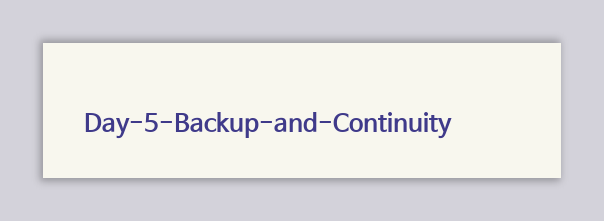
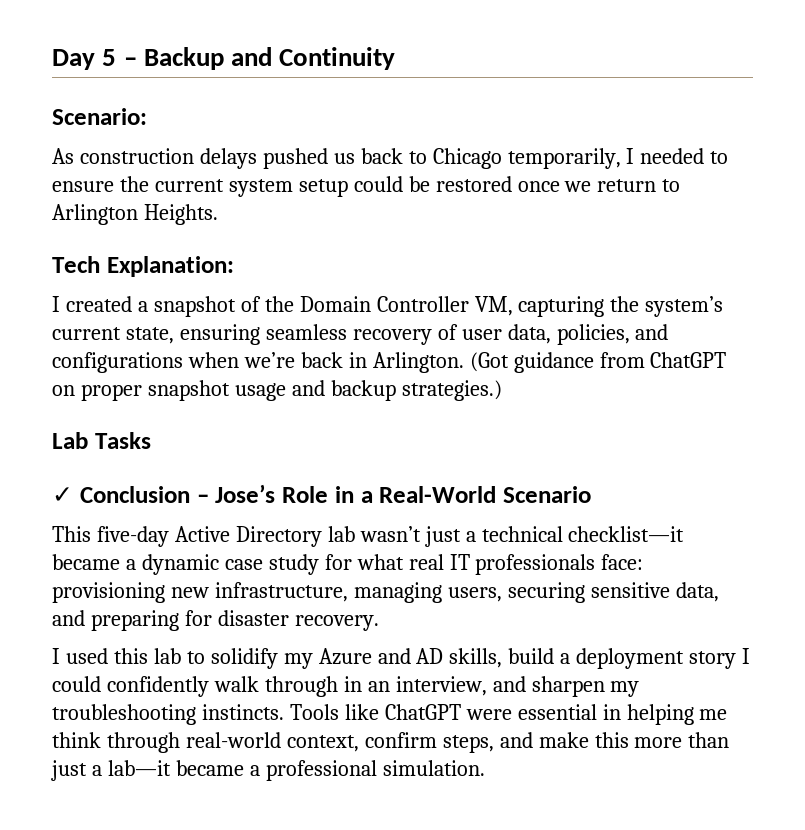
- Day-5-Backup-and-Continuity
+ Day 5 – Backup and Continuity
+ Scenario:
+ As construction delays pushed us back to Chicago temporarily, I needed to ensure the current system setup could be restored once we return to Arlington Heights.
+ Tech Explanation:
+ I created a snapshot of the Domain Controller VM, capturing the system’s current state, ensuring seamless recovery of user data, policies, and configurations when we’re back in Arlington. (Got guidance from ChatGPT on proper snapshot usage and backup strategies.)
+ Lab Tasks
+ ✓ Conclusion – Jose’s Role in a Real-World Scenario
+ This five-day Active Directory lab wasn’t just a technical checklist—it became a dynamic case study for what real IT professionals face: provisioning new infrastructure, managing users, securing sensitive data, and preparing for disaster recovery.
+ I used this lab to solidify my Azure and AD skills, build a deployment story I could confidently walk through in an interview, and sharpen my troubleshooting instincts. Tools like ChatGPT were essential in helping me think through real-world context, confirm steps, and make this more than just a lab—it became a professional simulation.

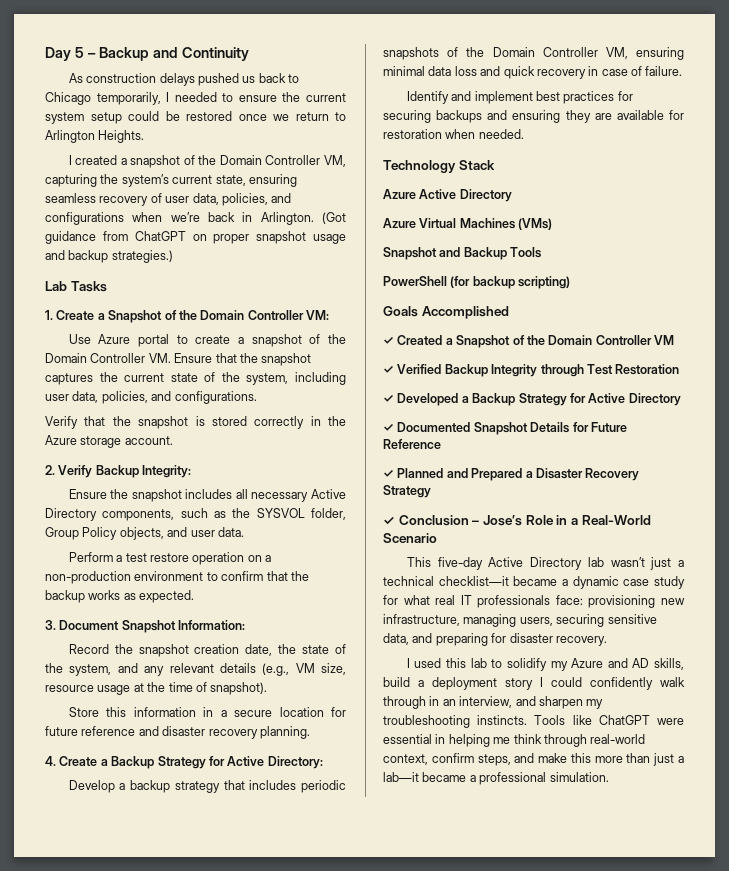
- Scenario:
- Tech Explanation:
+ 1. Create a Snapshot of the Domain Controller VM:
+ Use Azure portal to create a snapshot of the Domain Controller VM. Ensure that the snapshot captures the current state of the system, including user data, policies, and configurations.
+ Verify that the snapshot is stored correctly in the Azure storage account.
+ 2. Verify Backup Integrity:
+ Ensure the snapshot includes all necessary Active Directory components, such as the SYSVOL folder, Group Policy objects, and user data.
+ Perform a test restore operation on a non-production environment to confirm that the backup works as expected.
+ 3. Document Snapshot Information:
+ Record the snapshot creation date, the state of the system, and any relevant details (e.g., VM size, resource usage at the time of snapshot).
+ Store this information in a secure location for future reference and disaster recovery planning.
+ 4. Create a Backup Strategy for Active Directory:
+ Develop a backup strategy that includes periodic snapshots of the Domain Controller VM, ensuring minimal data loss and quick recovery in case of failure.
+ Identify and implement best practices for securing backups and ensuring they are available for restoration when needed.
+ Technology Stack
+ Azure Active Directory
+ Azure Virtual Machines (VMs)
+ Snapshot and Backup Tools
+ PowerShell (for backup scripting)
+ Goals Accomplished
+ ✓ Created a Snapshot of the Domain Controller VM
+ ✓ Verified Backup Integrity through Test Restoration
+ ✓ Developed a Backup Strategy for Active Directory
+ ✓ Documented Snapshot Details for Future Reference
+ ✓ Planned and Prepared a Disaster Recovery Strategy

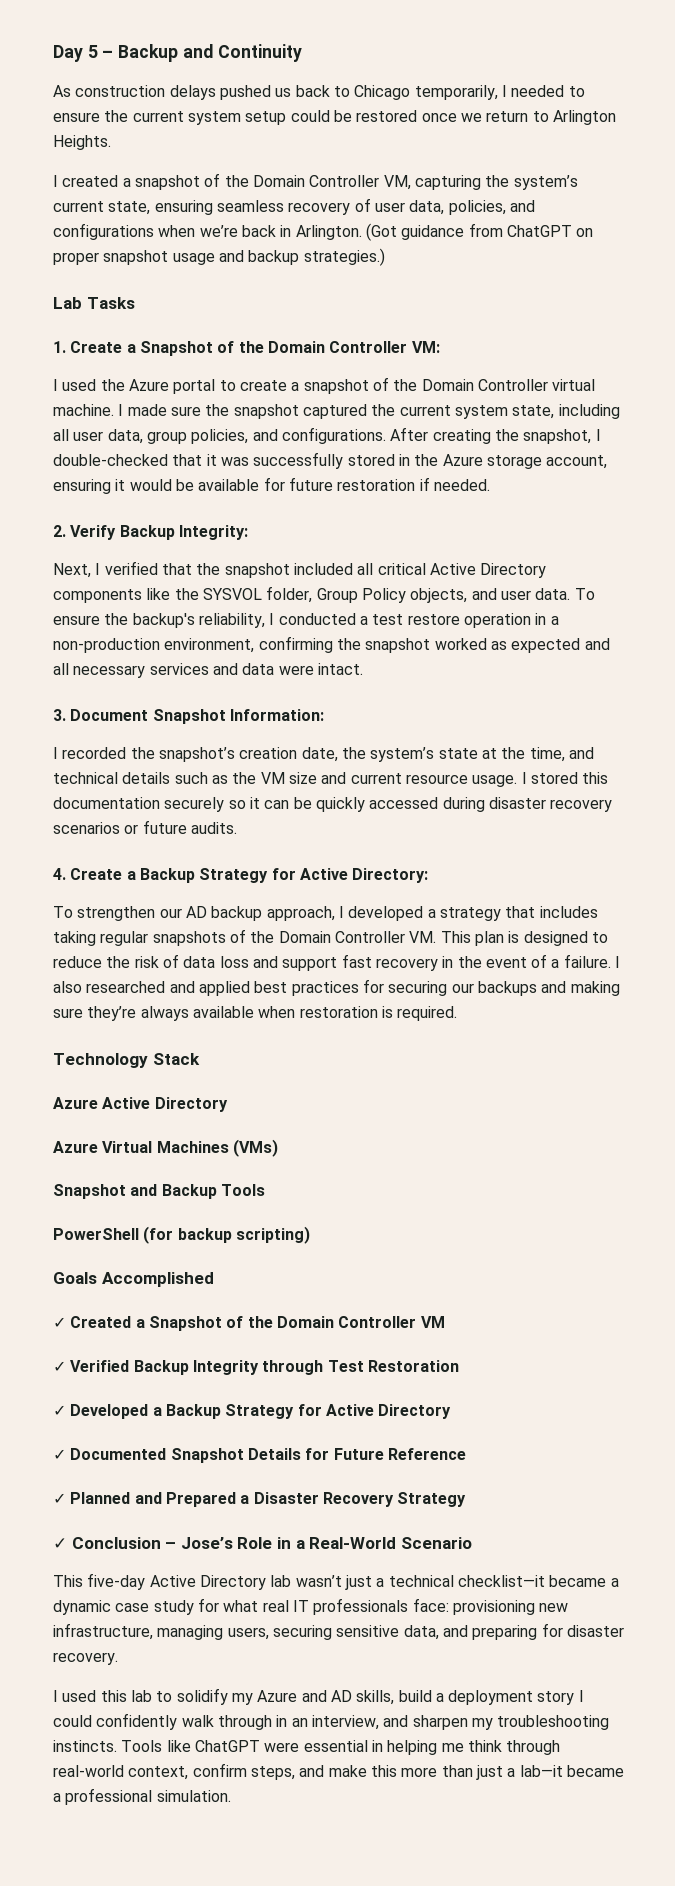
- Use Azure portal to create a snapshot of the Domain Controller VM. Ensure that the snapshot captures the current state of the system, including user data, policies, and configurations.
- Verify that the snapshot is stored correctly in the Azure storage account.
+ I used the Azure portal to create a snapshot of the Domain Controller virtual machine. I made sure the snapshot captured the current system state, including all user data, group policies, and configurations. After creating the snapshot, I double-checked that it was successfully stored in the Azure storage account, ensuring it would be available for future restoration if needed.
  2. Verify Backup Integrity:
- Ensure the snapshot includes all necessary Active Directory components, such as the SYSVOL folder, Group Policy objects, and user data.
- Perform a test restore operation on a non-production environment to confirm that the backup works as expected.
+ Next, I verified that the snapshot included all critical Active Directory components like the SYSVOL folder, Group Policy objects, and user data. To ensure the backup's reliability, I conducted a test restore operation in a non-production environment, confirming the snapshot worked as expected and all necessary services and data were intact.
  3. Document Snapshot Information:
- Record the snapshot creation date, the state of the system, and any relevant details (e.g., VM size, resource usage at the time of snapshot).
- Store this information in a secure location for future reference and disaster recovery planning.
+ I recorded the snapshot’s creation date, the system’s state at the time, and technical details such as the VM size and current resource usage. I stored this documentation securely so it can be quickly accessed during disaster recovery scenarios or future audits.
- Develop a backup strategy that includes periodic snapshots of the Domain Controller VM, ensuring minimal data loss and quick recovery in case of failure.
- Identify and implement best practices for securing backups and ensuring they are available for restoration when needed.
+ To strengthen our AD backup approach, I developed a strategy that includes taking regular snapshots of the Domain Controller VM. This plan is designed to reduce the risk of data loss and support fast recovery in the event of a failure. I also researched and applied best practices for securing our backups and making sure they’re always available when restoration is required.

